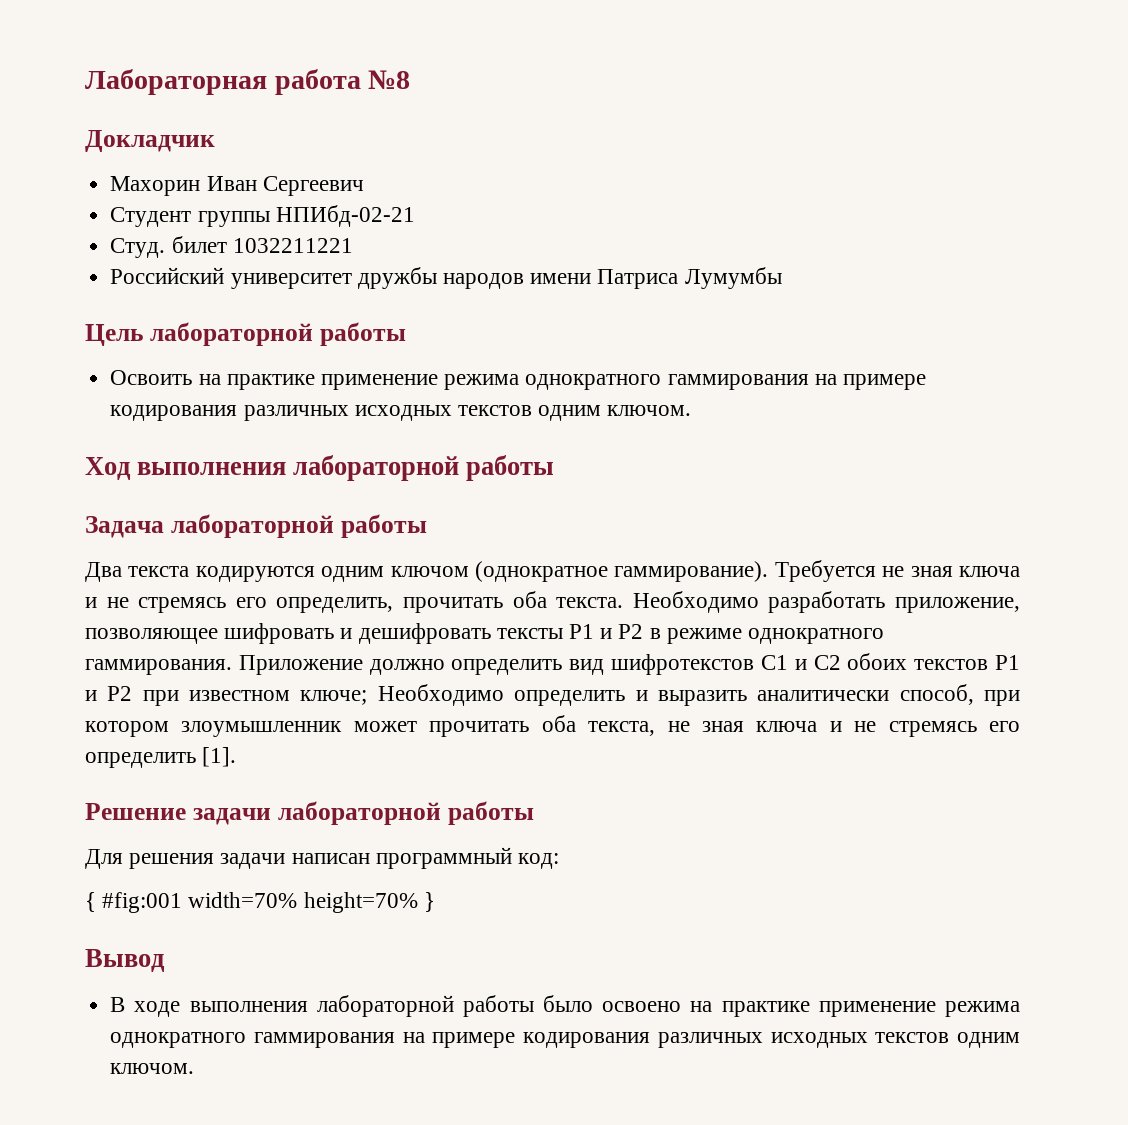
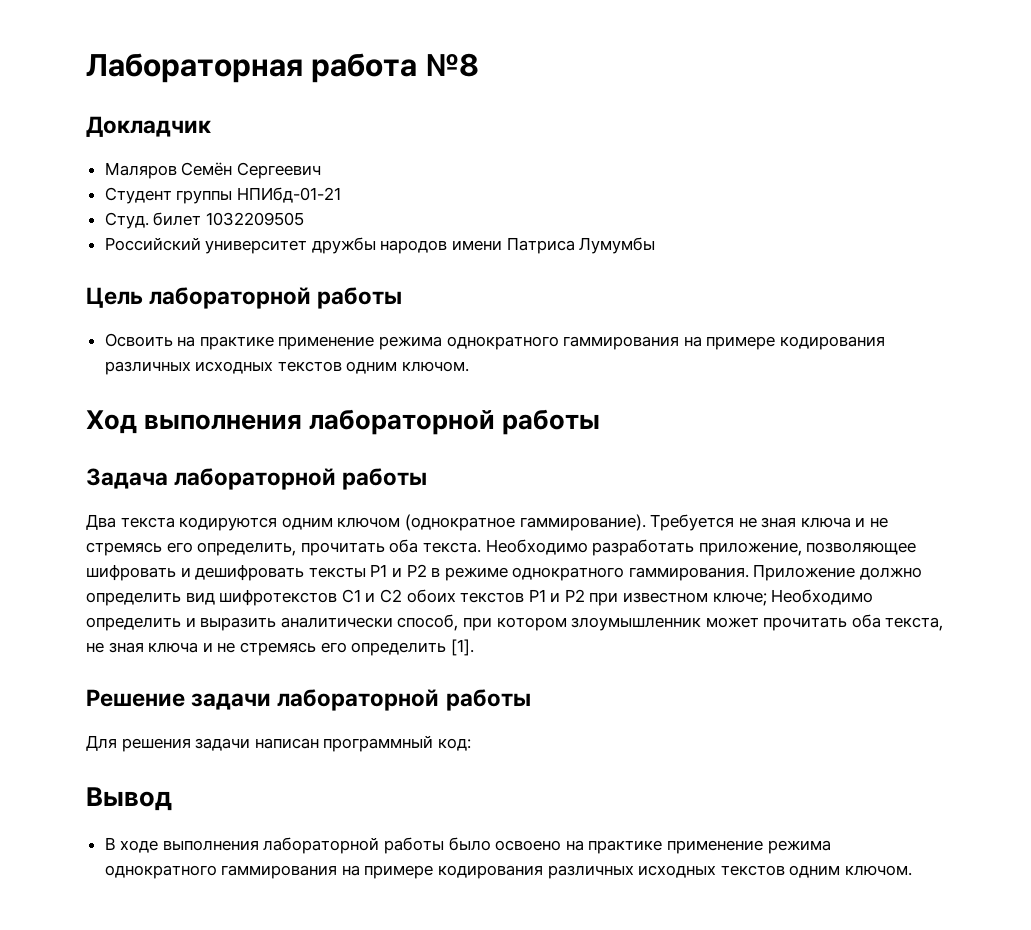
- Махорин Иван Сергеевич
+ Маляров Семён Сергеевич
- Студент группы НПИбд-02-21
+ Студент группы НПИбд-01-21
- Студ. билет 1032211221
+ Студ. билет 1032209505
- { #fig:001 width=70% height=70% }

